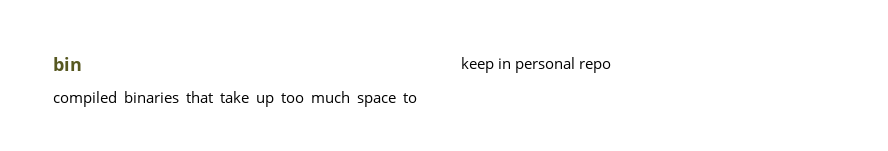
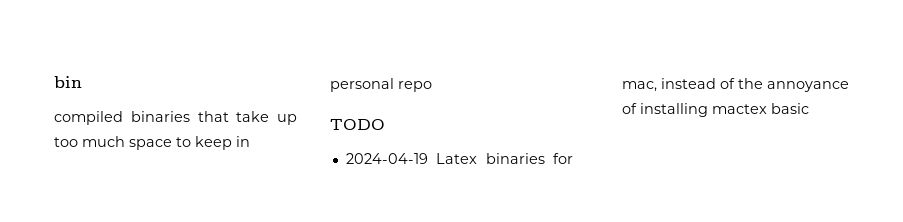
+ TODO
+ 2024-04-19 Latex binaries for mac, instead of the annoyance of installing mactex basic

